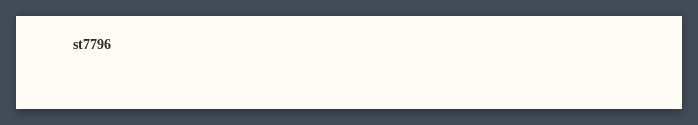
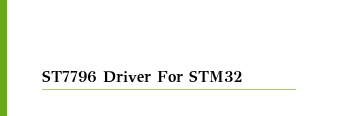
- st7796
+ ST7796 Driver For STM32

